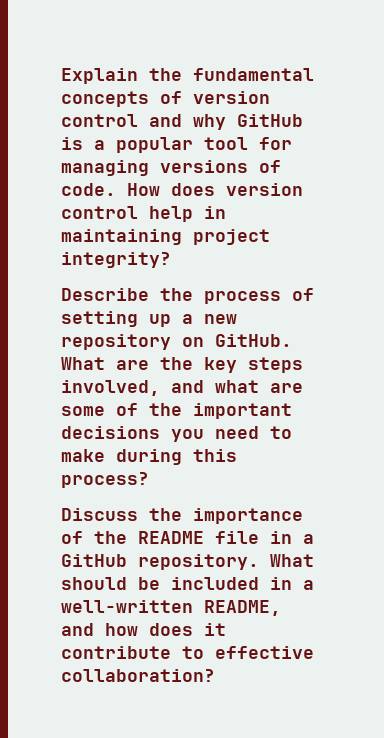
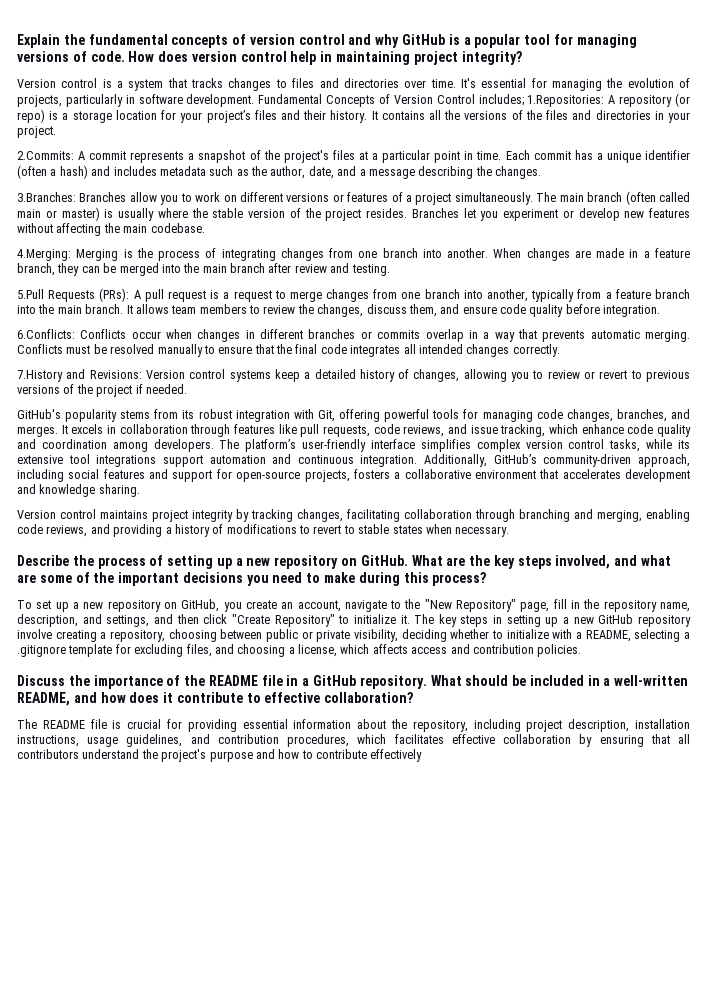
+ Version control is a system that tracks changes to files and directories over time. It's essential for managing the evolution of projects, particularly in software development. Fundamental Concepts of Version Control includes; 1.Repositories: A repository (or repo) is a storage location for your project’s files and their history. It contains all the versions of the files and directories in your project.
+ 2.Commits: A commit represents a snapshot of the project's files at a particular point in time. Each commit has a unique identifier (often a hash) and includes metadata such as the author, date, and a message describing the changes.
+ 3.Branches: Branches allow you to work on different versions or features of a project simultaneously. The main branch (often called main or master) is usually where the stable version of the project resides. Branches let you experiment or develop new features without affecting the main codebase.
+ 4.Merging: Merging is the process of integrating changes from one branch into another. When changes are made in a feature branch, they can be merged into the main branch after review and testing.
+ 5.Pull Requests (PRs): A pull request is a request to merge changes from one branch into another, typically from a feature branch into the main branch. It allows team members to review the changes, discuss them, and ensure code quality before integration.
+ 6.Conflicts: Conflicts occur when changes in different branches or commits overlap in a way that prevents automatic merging. Conflicts must be resolved manually to ensure that the final code integrates all intended changes correctly.
+ 7.History and Revisions: Version control systems keep a detailed history of changes, allowing you to review or revert to previous versions of the project if needed.
+ GitHub's popularity stems from its robust integration with Git, offering powerful tools for managing code changes, branches, and merges. It excels in collaboration through features like pull requests, code reviews, and issue tracking, which enhance code quality and coordination among developers. The platform’s user-friendly interface simplifies complex version control tasks, while its extensive tool integrations support automation and continuous integration. Additionally, GitHub’s community-driven approach, including social features and support for open-source projects, fosters a collaborative environment that accelerates development and knowledge sharing.
+ Version control maintains project integrity by tracking changes, facilitating collaboration through branching and merging, enabling code reviews, and providing a history of modifications to revert to stable states when necessary.
+ To set up a new repository on GitHub, you create an account, navigate to the "New Repository" page, fill in the repository name, description, and settings, and then click "Create Repository" to initialize it. The key steps in setting up a new GitHub repository involve creating a repository, choosing between public or private visibility, deciding whether to initialize with a README, selecting a .gitignore template for excluding files, and choosing a license, which affects access and contribution policies.
+ The README file is crucial for providing essential information about the repository, including project description, installation instructions, usage guidelines, and contribution procedures, which facilitates effective collaboration by ensuring that all contributors understand the project's purpose and how to contribute effectively

